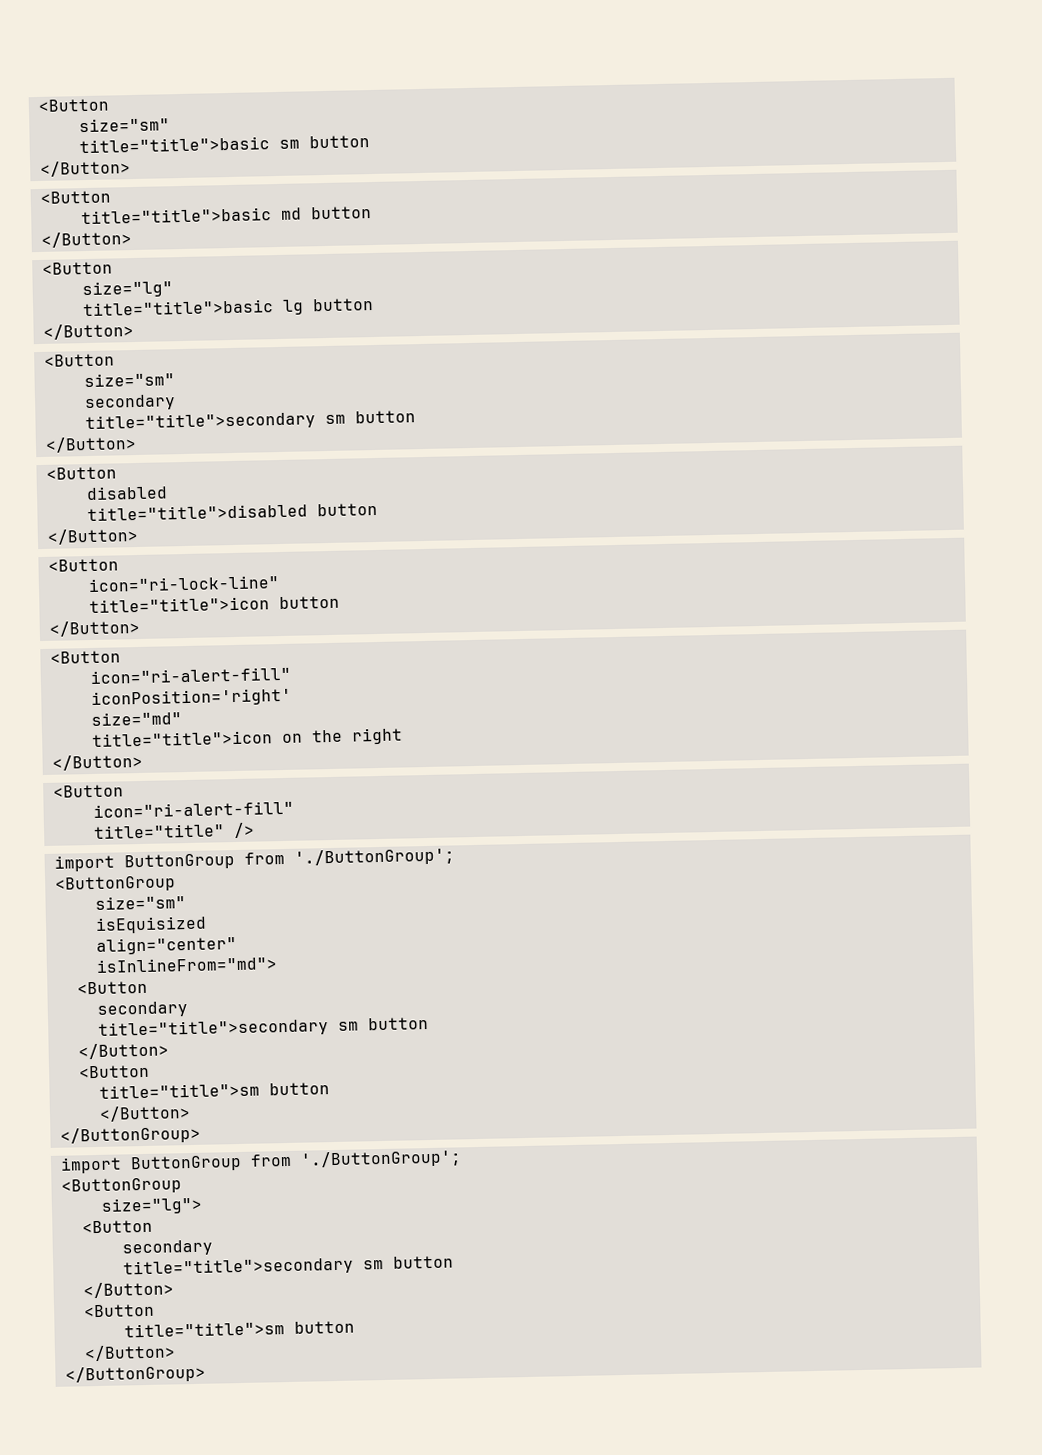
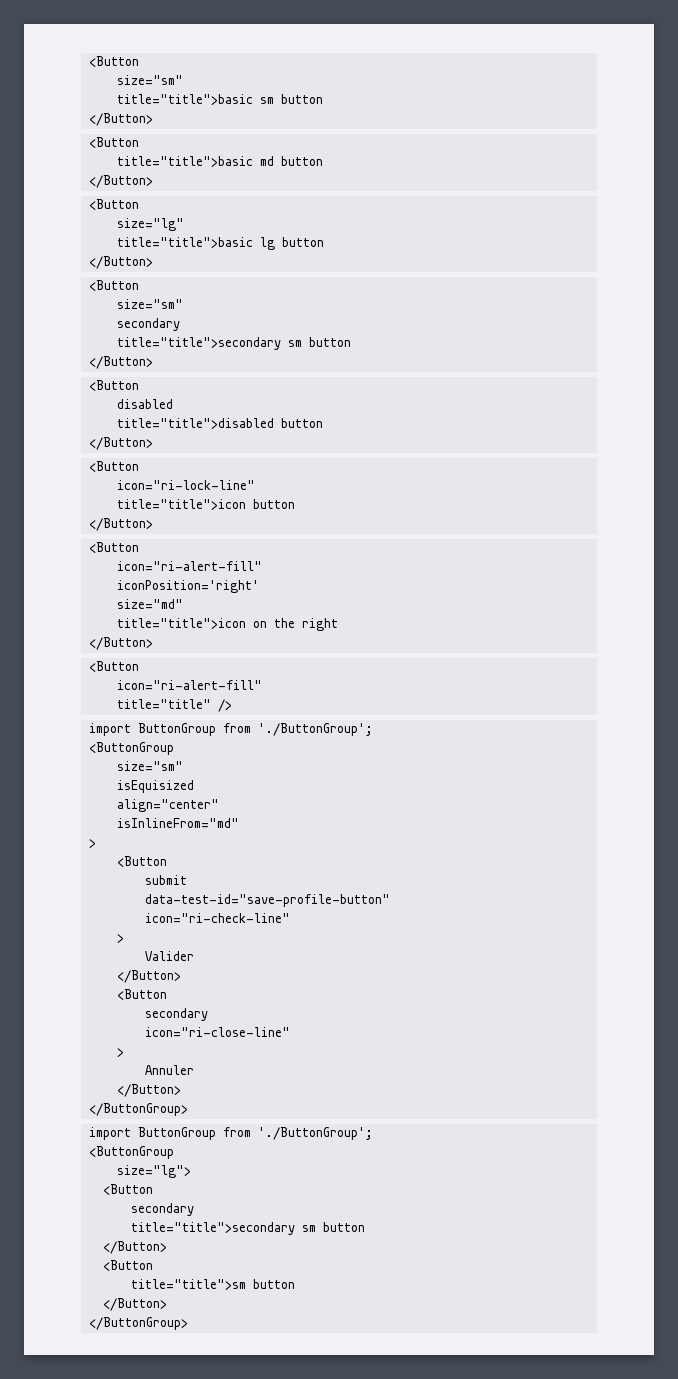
- isInlineFrom="md">
+ isInlineFrom="md"
+ >
+ <Button
+ submit
+ data-test-id="save-profile-button"
+ icon="ri-check-line"
+ >
+ Valider
+ </Button>
  <Button
  secondary
- title="title">secondary sm button
- </Button>
- <Button
- title="title">sm button
+ icon="ri-close-line"
+ >
+ Annuler

